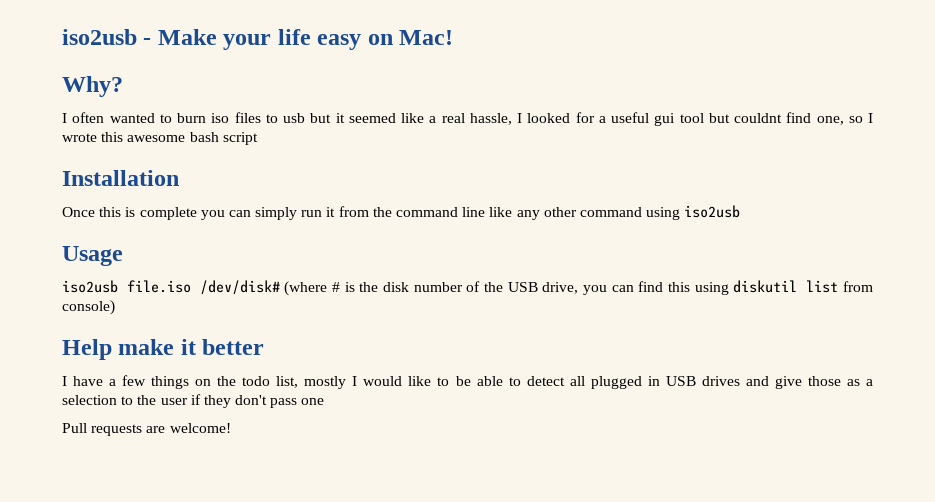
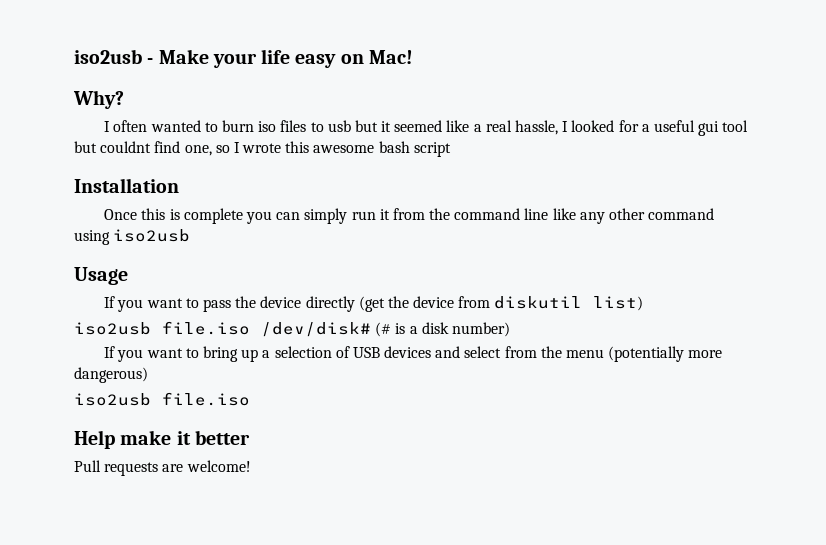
- iso2usb file.iso /dev/disk# (where # is the disk number of the USB drive, you can find this using diskutil list from console)
+ If you want to pass the device directly (get the device from diskutil list)
+ iso2usb file.iso /dev/disk# (# is a disk number)
+ If you want to bring up a selection of USB devices and select from the menu (potentially more dangerous)
+ iso2usb file.iso
  Help make it better
- I have a few things on the todo list, mostly I would like to be able to detect all plugged in USB drives and give those as a selection to the user if they don't pass one

